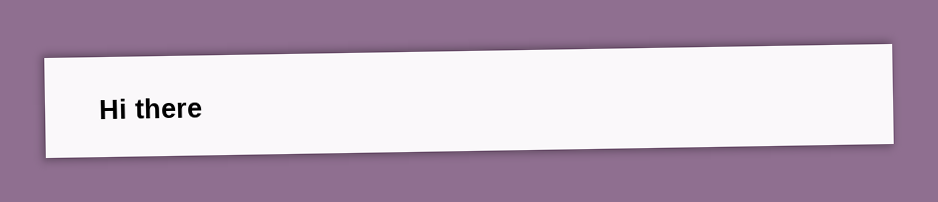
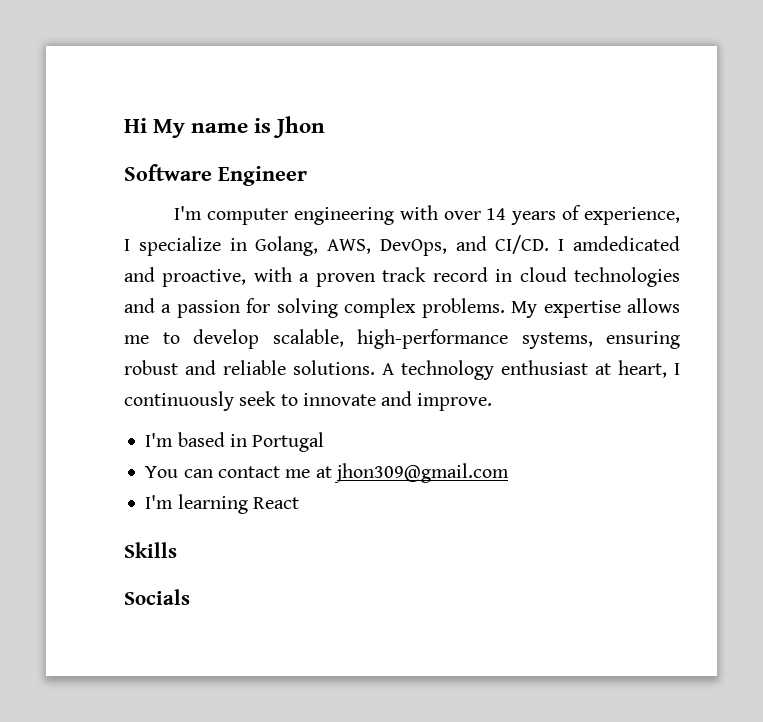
- Hi there
+ Hi My name is Jhon
+ Software Engineer
+ I'm computer engineering with over 14 years of experience, I specialize in Golang, AWS, DevOps, and CI/CD. I amdedicated and proactive, with a proven track record in cloud technologies and a passion for solving complex problems. My expertise allows me to develop scalable, high-performance systems, ensuring robust and reliable solutions. A technology enthusiast at heart, I continuously seek to innovate and improve.
+ I'm based in Portugal
+ You can contact me at jhon309@gmail.com
+ I'm learning React
+ Skills
+ Socials

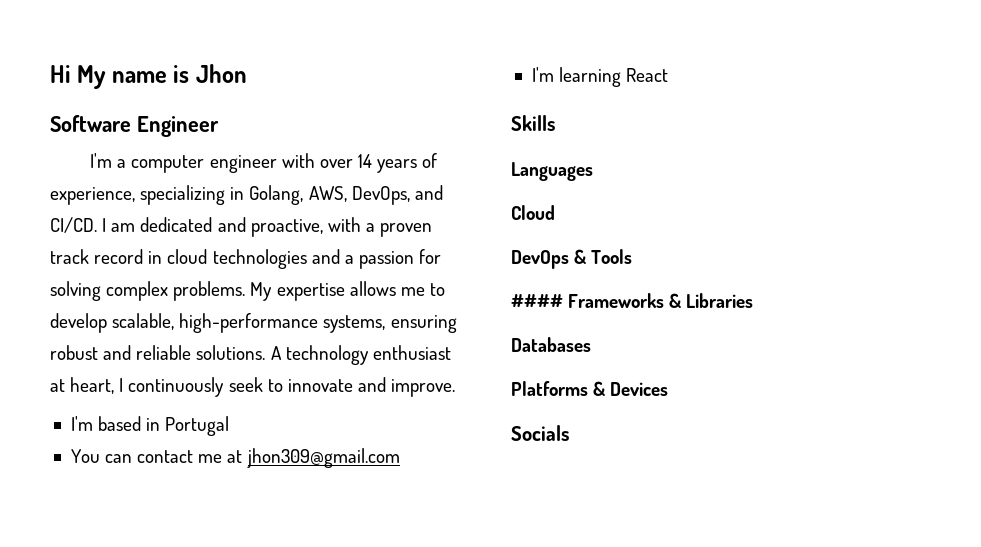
- I'm computer engineering with over 14 years of experience, I specialize in Golang, AWS, DevOps, and CI/CD.
+ I'm a computer engineer with over 14 years of experience, specializing in Golang, AWS, DevOps, and CI/CD.
- I amdedicated and proactive, with a proven track record in cloud technologies and a passion for solving complex problems.
+ I am dedicated and proactive, with a proven track record in cloud technologies and a passion for solving complex problems.
+ Languages
+ Cloud
+ DevOps & Tools
+ #### Frameworks & Libraries
+ Databases
+ Platforms & Devices

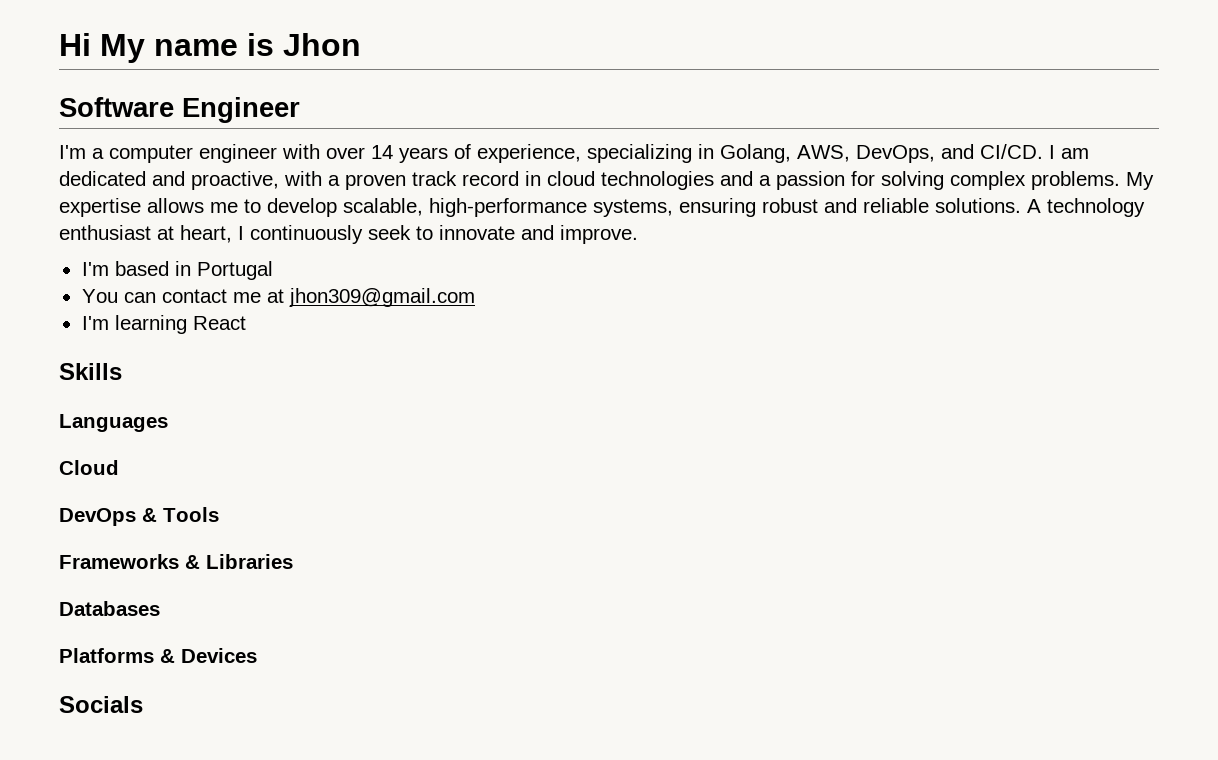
- #### Frameworks & Libraries
+ Frameworks & Libraries

